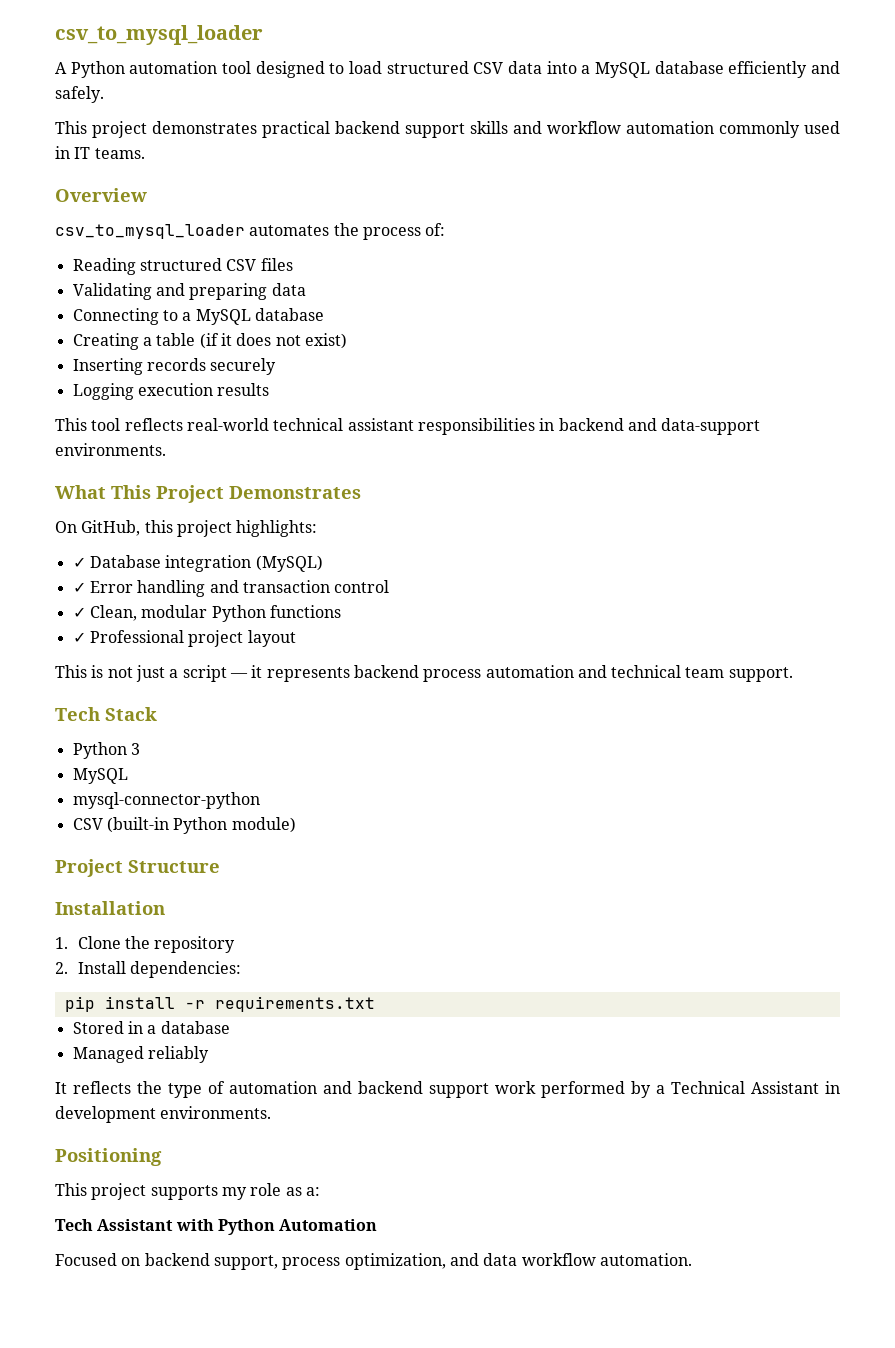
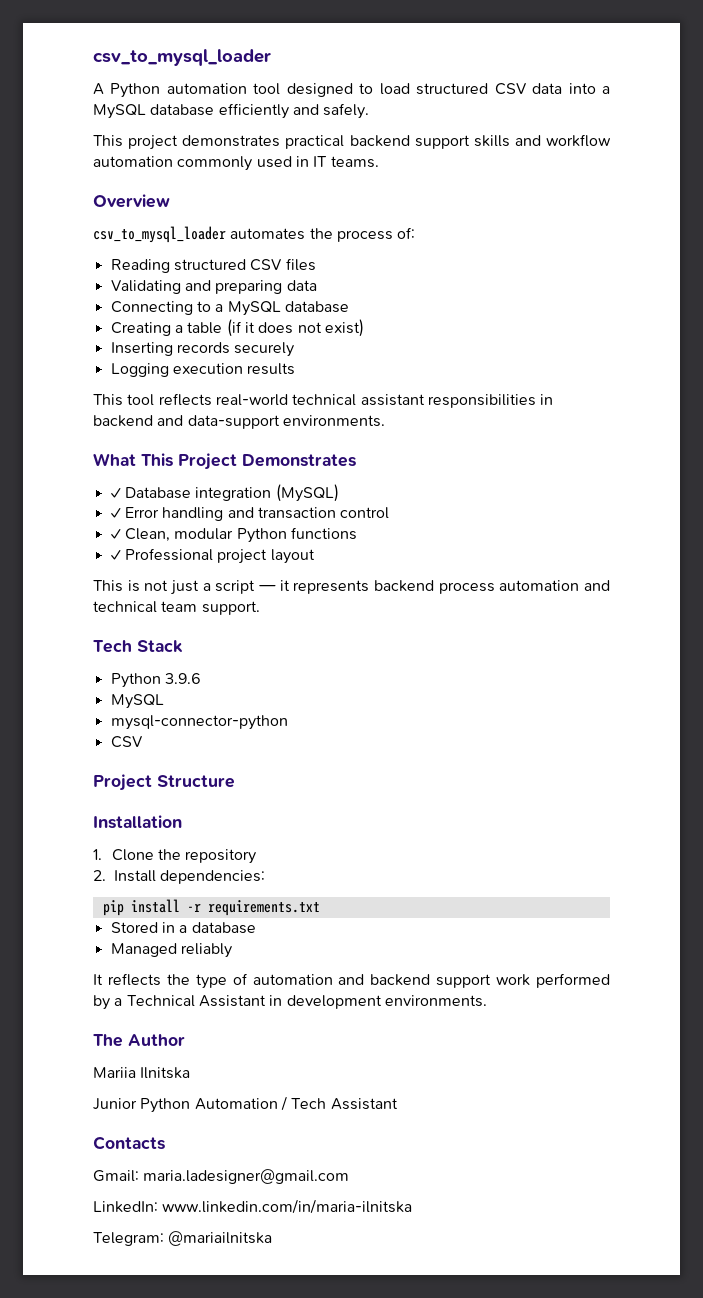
- On GitHub, this project highlights:
- Python 3
+ Python 3.9.6
  mysql-connector-python
- CSV (built-in Python module)
+ CSV
- Positioning
- This project supports my role as a:
- Tech Assistant with Python Automation
- Focused on backend support, process optimization, and data workflow automation.
+ The Author
+ Mariia Ilnitska
+ Junior Python Automation / Tech Assistant
+ Contacts
+ Gmail: maria.ladesigner@gmail.com
+ LinkedIn: www.linkedin.com/in/maria-ilnitska
+ Telegram: @mariailnitska

